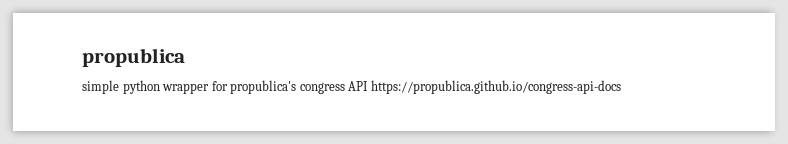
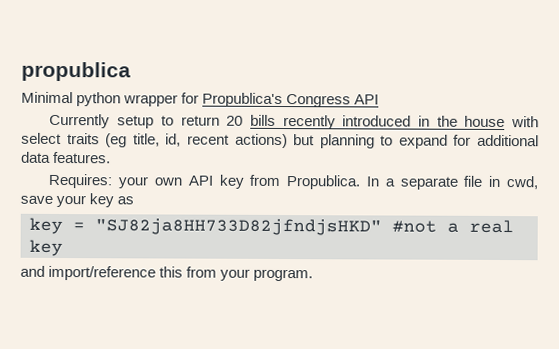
- simple python wrapper for propublica's congress API https://propublica.github.io/congress-api-docs
+ Minimal python wrapper for Propublica's Congress API
+ Currently setup to return 20 bills recently introduced in the house with select traits (eg title, id, recent actions) but planning to expand for additional data features.
+ Requires: your own API key from Propublica. In a separate file in cwd, save your key as
+ key = "SJ82ja8HH733D82jfndjsHKD" #not a real key
+ and import/reference this from your program.

